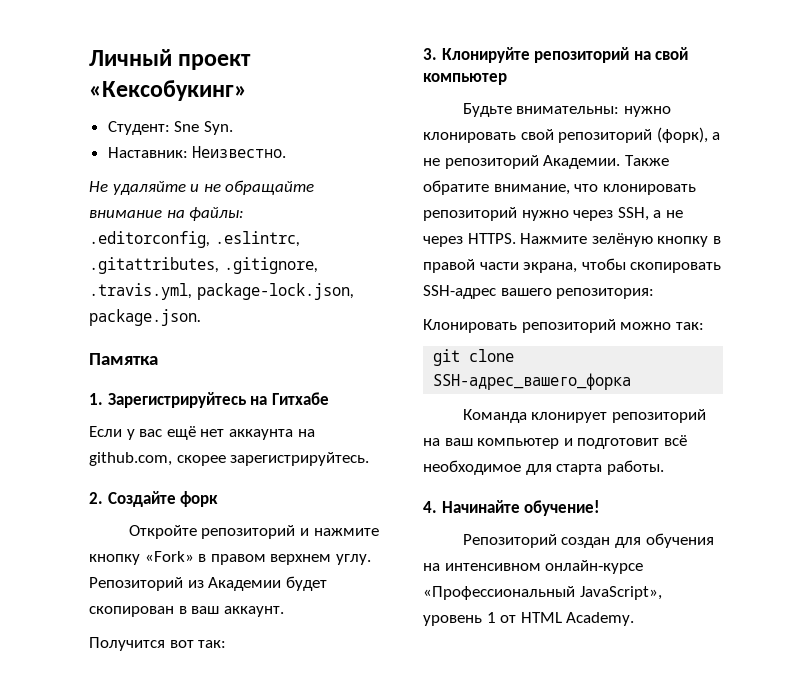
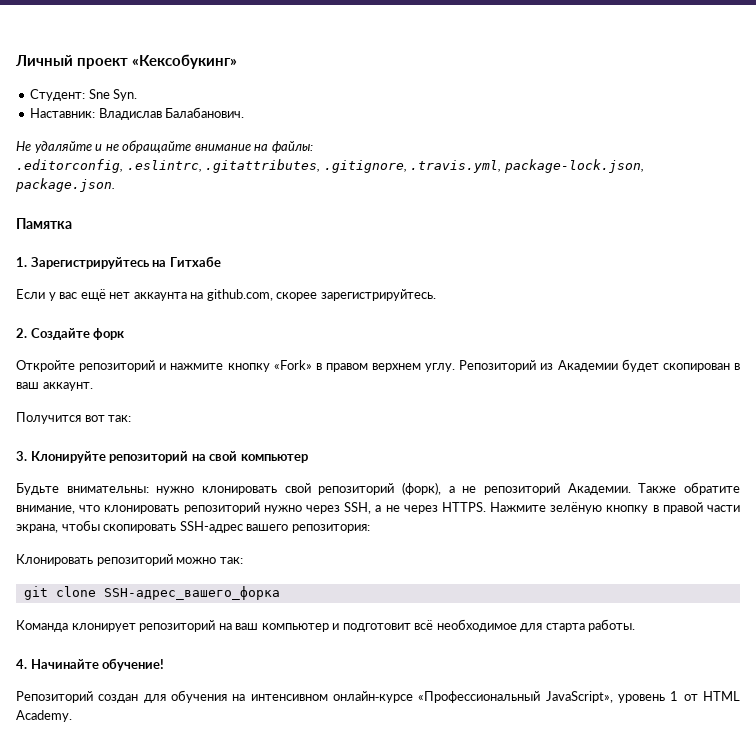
- Наставник: Неизвестно.
+ Наставник: Владислав Балабанович.

